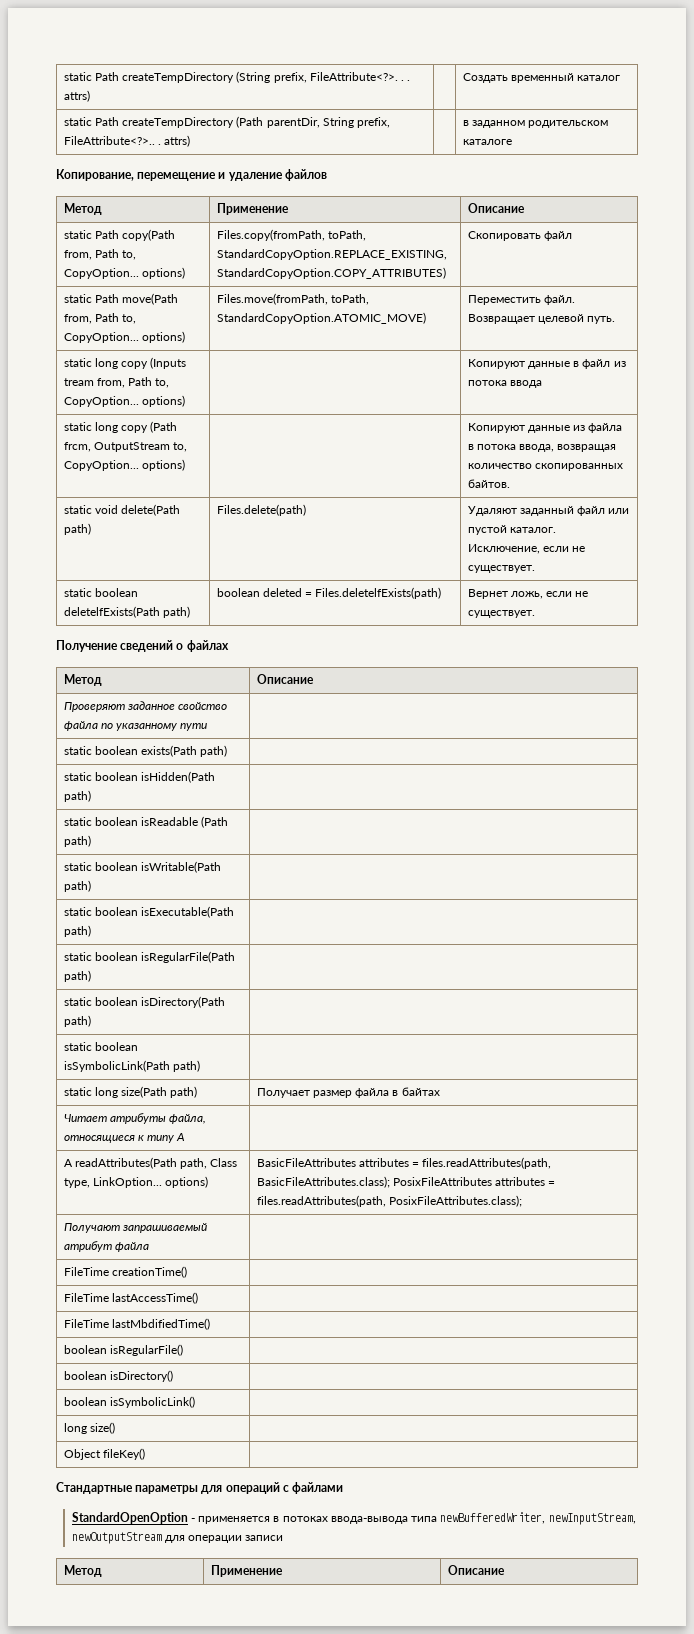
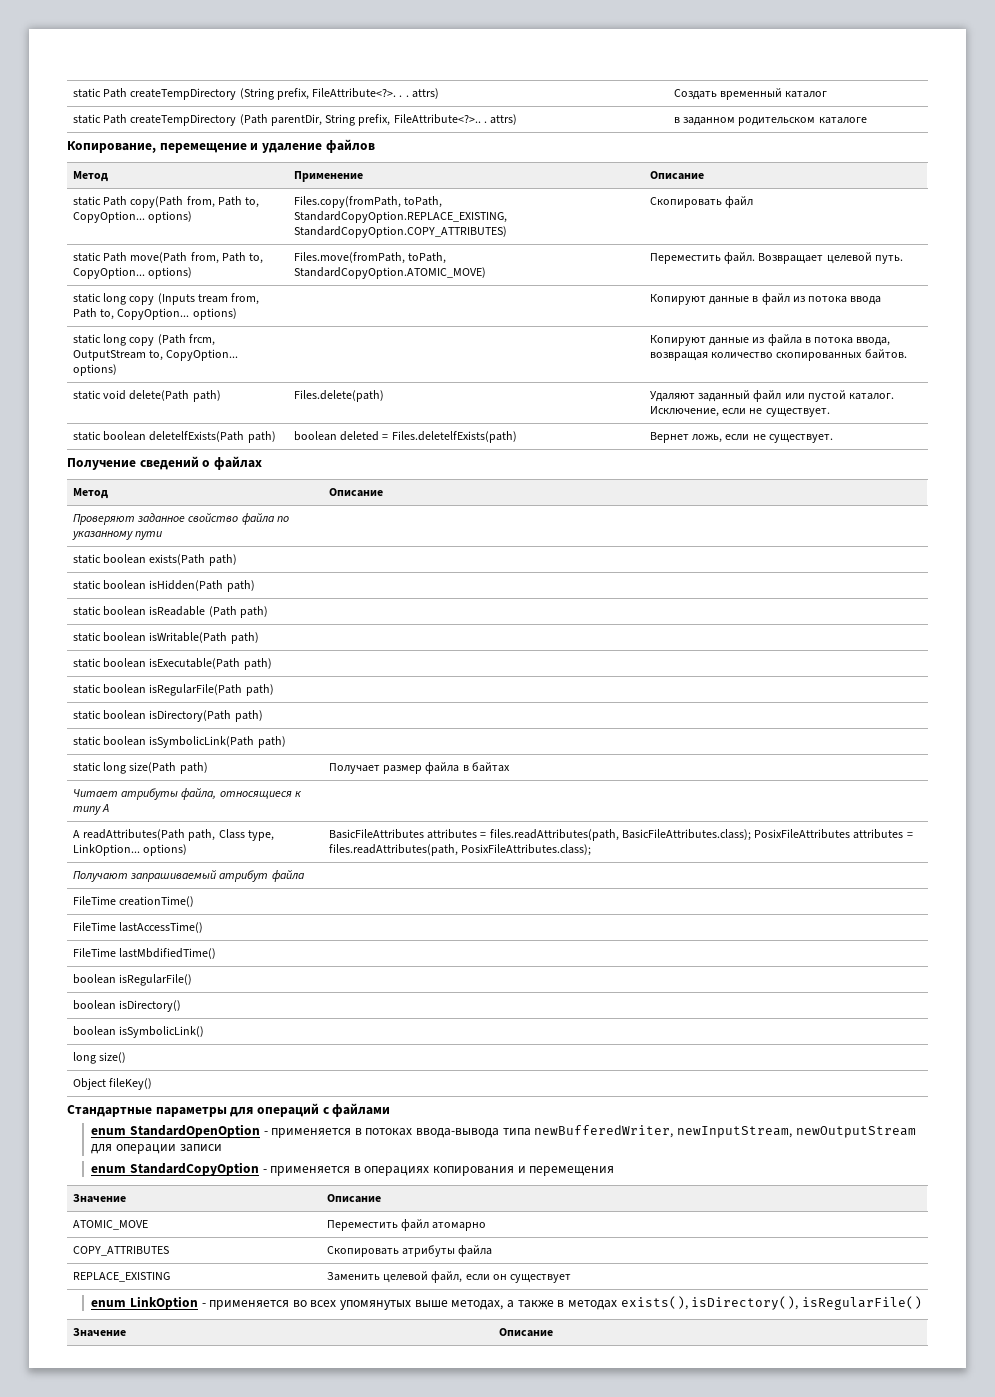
- StandardOpenOption - применяется в потоках ввода-вывода типа newBufferedWriter, newInputStream, newOutputStream для операции записи
- Метод | Применение | Описание
+ enum StandardOpenOption - применяется в потоках ввода-вывода типа newBufferedWriter, newInputStream, newOutputStream для операции записи
+ enum StandardCopyOption - применяется в операциях копирования и перемещения
+ Значение | Описание
+ ATOMIC_MOVE | Переместить файл атомарно
+ COPY_ATTRIBUTES | Скопировать атрибуты файла
+ REPLACE_EXISTING | Заменить целевой файл, если он существует
+ enum LinkOption - применяется во всех упомянутых выше методах, а также в методах exists(), isDirectory(), isRegularFile()
+ Значение | Описание

